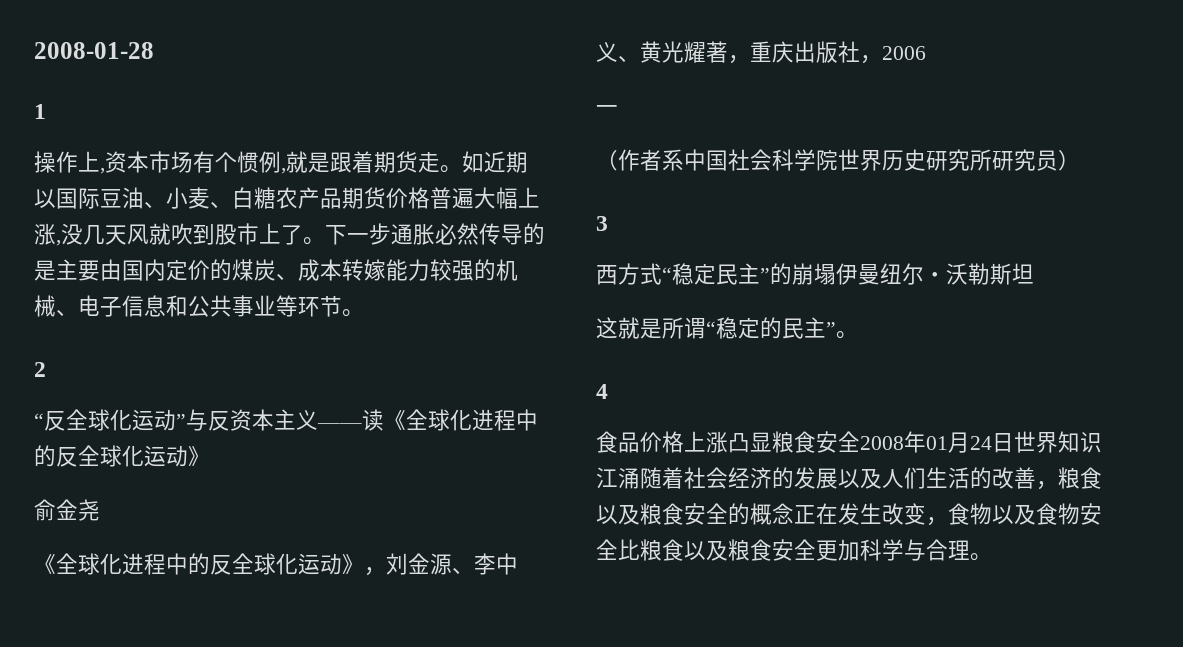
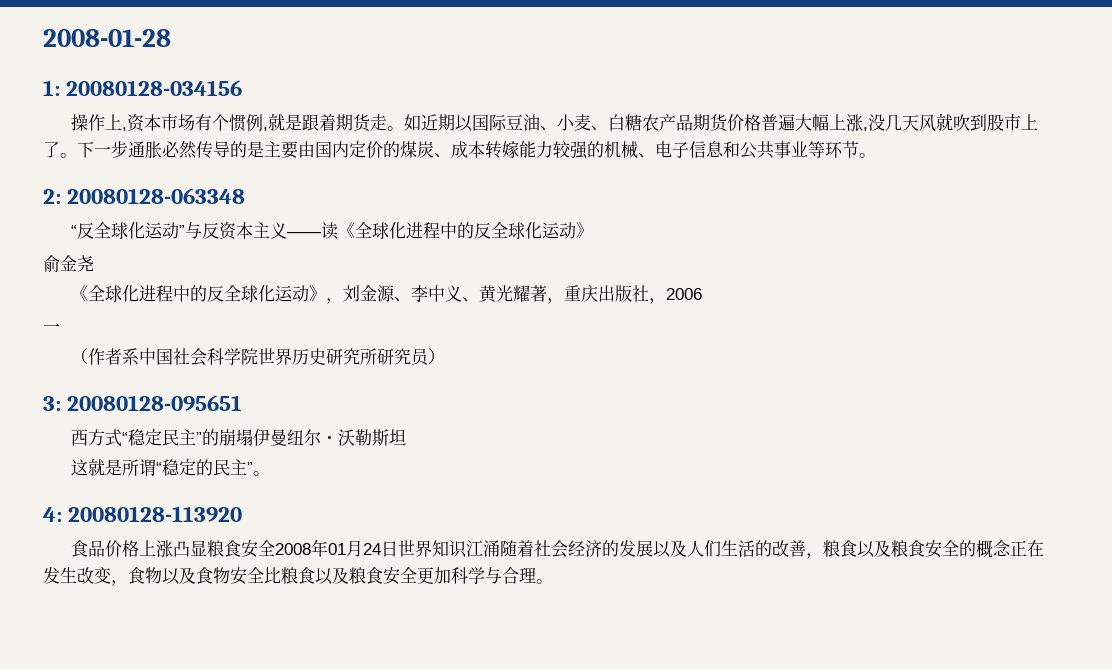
- 1
+ 1: 20080128-034156
- 2
+ 2: 20080128-063348
- 3
+ 3: 20080128-095651
- 4
+ 4: 20080128-113920

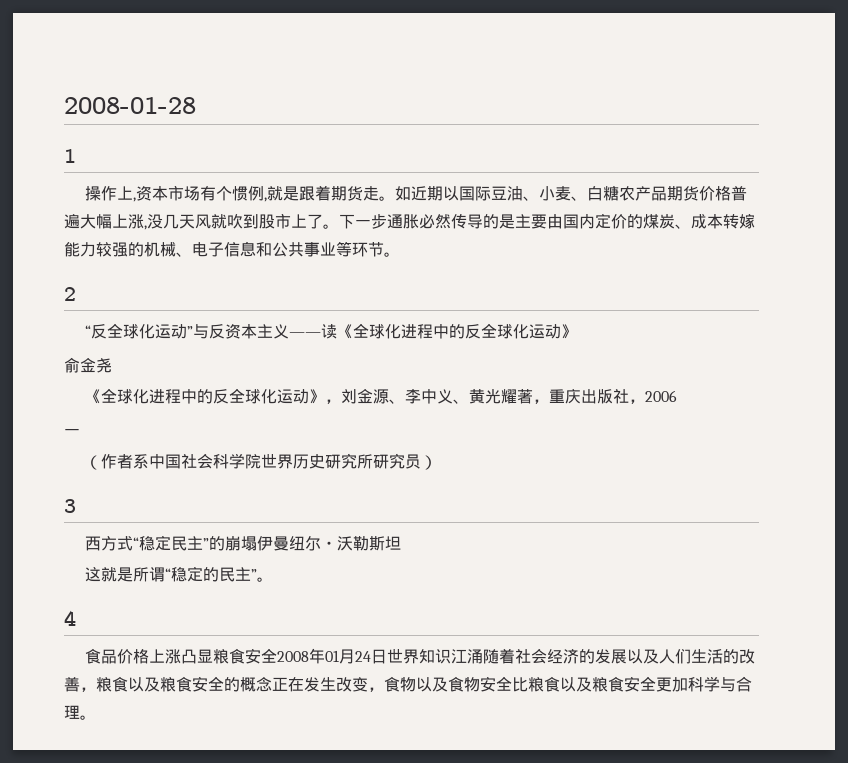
- 1: 20080128-034156
+ 1
- 2: 20080128-063348
+ 2
- 3: 20080128-095651
+ 3
- 4: 20080128-113920
+ 4

